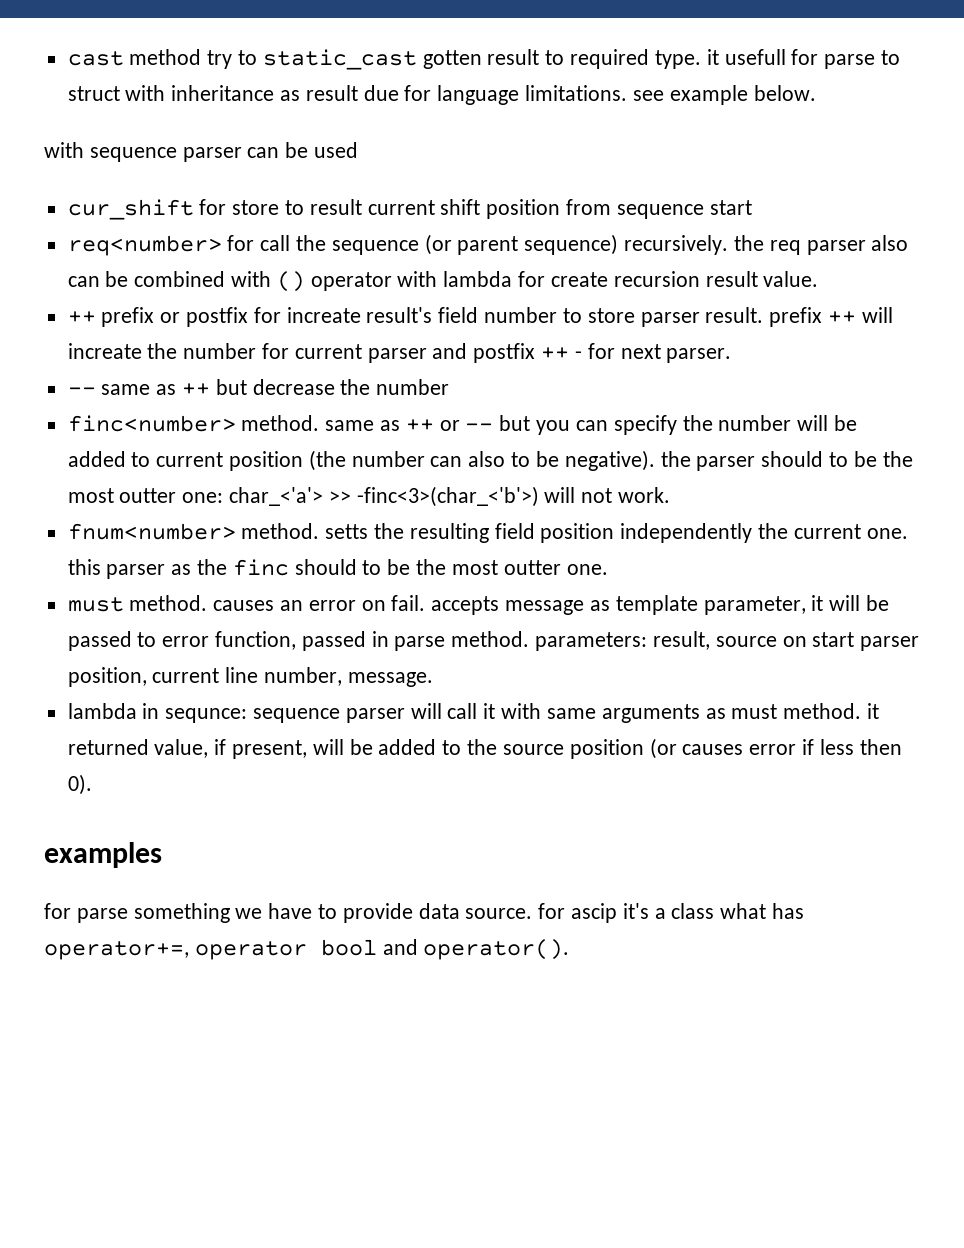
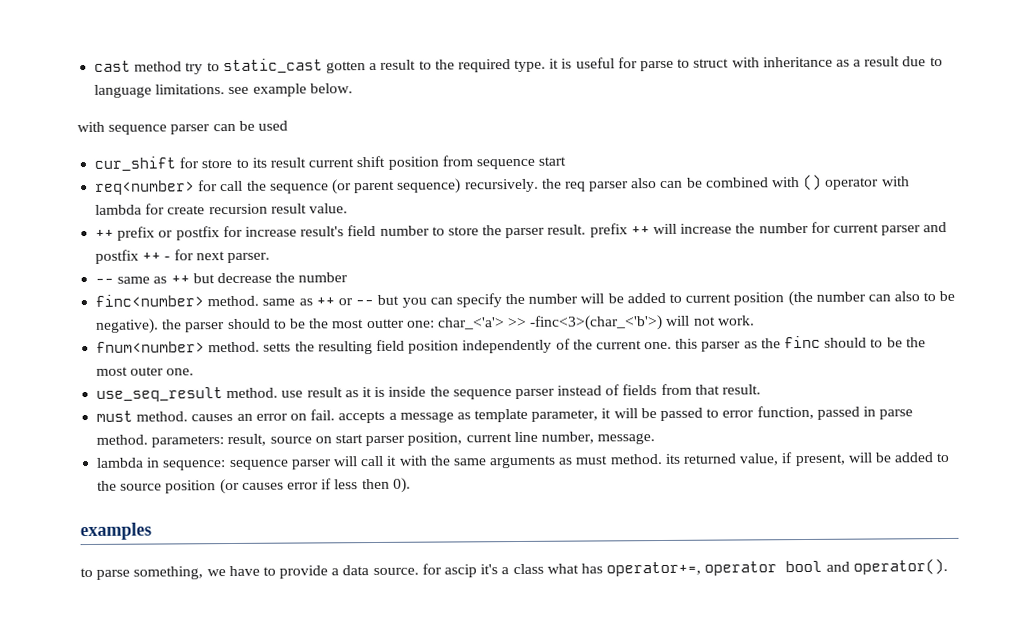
- cast method try to static_cast gotten result to required type. it usefull for parse to struct with inheritance as result due for language limitations. see example below.
+ cast method try to static_cast gotten a result to the required type. it is useful for parse to struct with inheritance as a result due to language limitations. see example below.
- cur_shift for store to result current shift position from sequence start
+ cur_shift for store to its result current shift position from sequence start
- ++ prefix or postfix for increate result's field number to store parser result. prefix ++ will increate the number for current parser and postfix ++ - for next parser.
+ ++ prefix or postfix for increase result's field number to store the parser result. prefix ++ will increase the number for current parser and postfix ++ - for next parser.
- fnum<number> method. setts the resulting field position independently the current one. this parser as the finc should to be the most outter one.
+ fnum<number> method. setts the resulting field position independently of the current one. this parser as the finc should to be the most outer one.
+ use_seq_result method. use result as it is inside the sequence parser instead of fields from that result.
- must method. causes an error on fail. accepts message as template parameter, it will be passed to error function, passed in parse method. parameters: result, source on start parser position, current line number, message.
+ must method. causes an error on fail. accepts a message as template parameter, it will be passed to error function, passed in parse method. parameters: result, source on start parser position, current line number, message.
- lambda in sequnce: sequence parser will call it with same arguments as must method. it returned value, if present, will be added to the source position (or causes error if less then 0).
+ lambda in sequence: sequence parser will call it with the same arguments as must method. its returned value, if present, will be added to the source position (or causes error if less then 0).
- for parse something we have to provide data source. for ascip it's a class what has operator+=, operator bool and operator().
+ to parse something, we have to provide a data source. for ascip it's a class what has operator+=, operator bool and operator().

